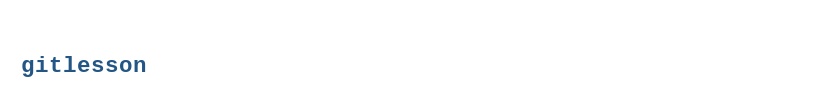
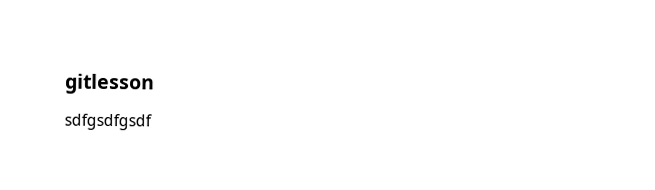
+ sdfgsdfgsdf

